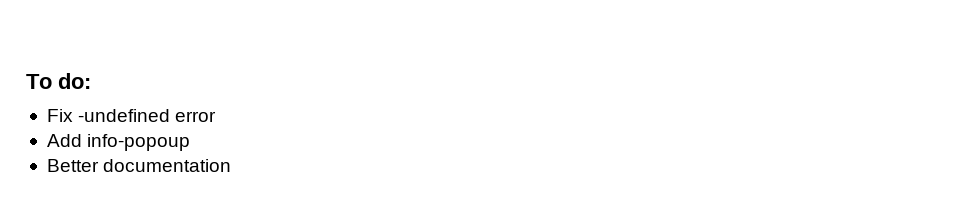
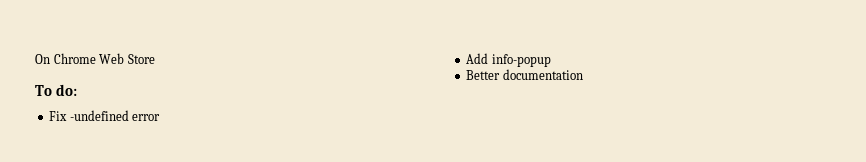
+ On Chrome Web Store
- Add info-popoup
+ Add info-popup

